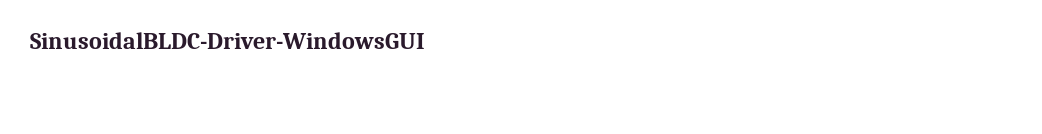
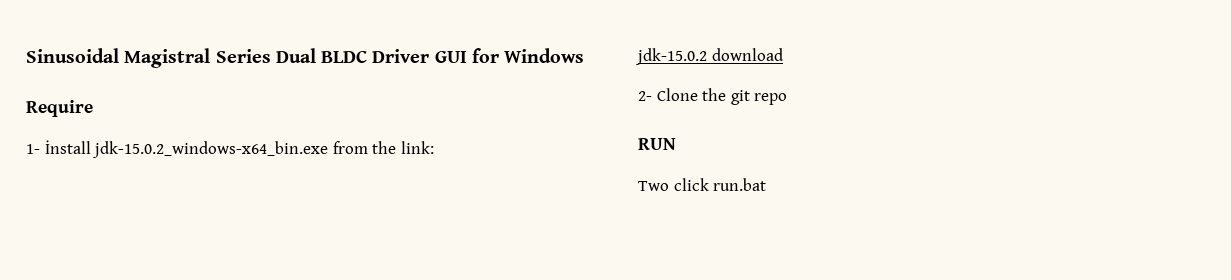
- SinusoidalBLDC-Driver-WindowsGUI
+ Sinusoidal Magistral Series Dual BLDC Driver GUI for Windows
+ Require
+ 1- İnstall jdk-15.0.2_windows-x64_bin.exe from the link:
+ jdk-15.0.2 download
+ 2- Clone the git repo
+ RUN
+ Two click run.bat

